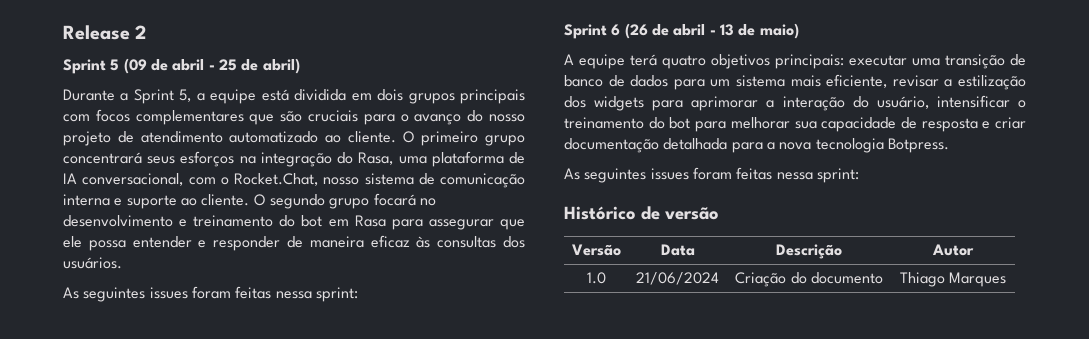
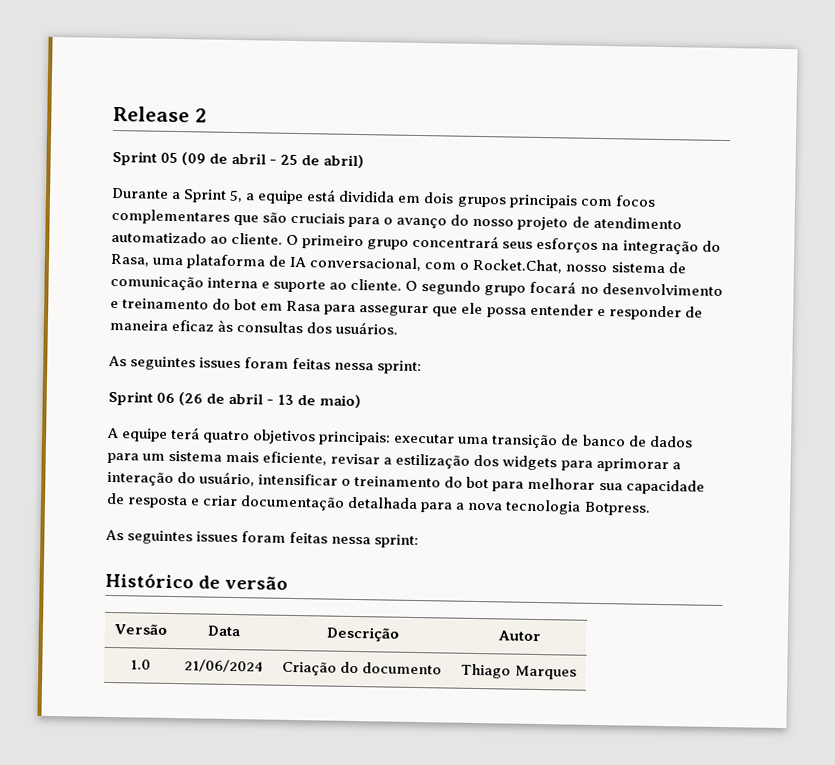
- Sprint 5 (09 de abril - 25 de abril)
+ Sprint 05 (09 de abril - 25 de abril)
- Sprint 6 (26 de abril - 13 de maio)
+ Sprint 06 (26 de abril - 13 de maio)

